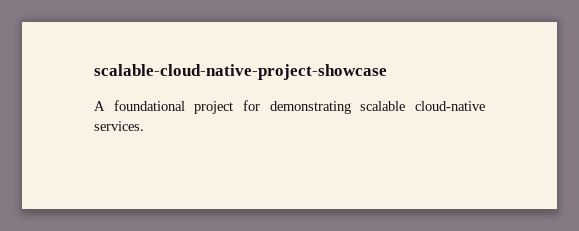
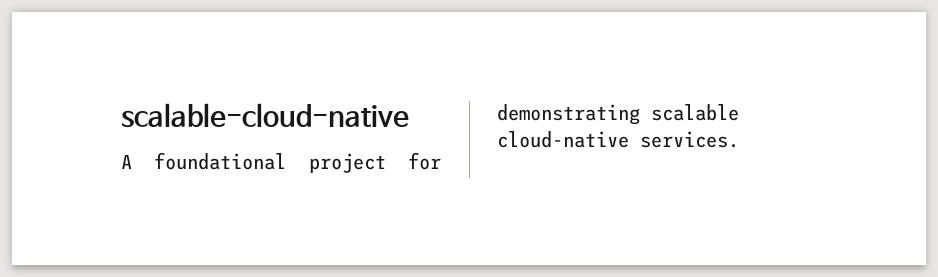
- scalable-cloud-native-project-showcase
+ scalable-cloud-native

